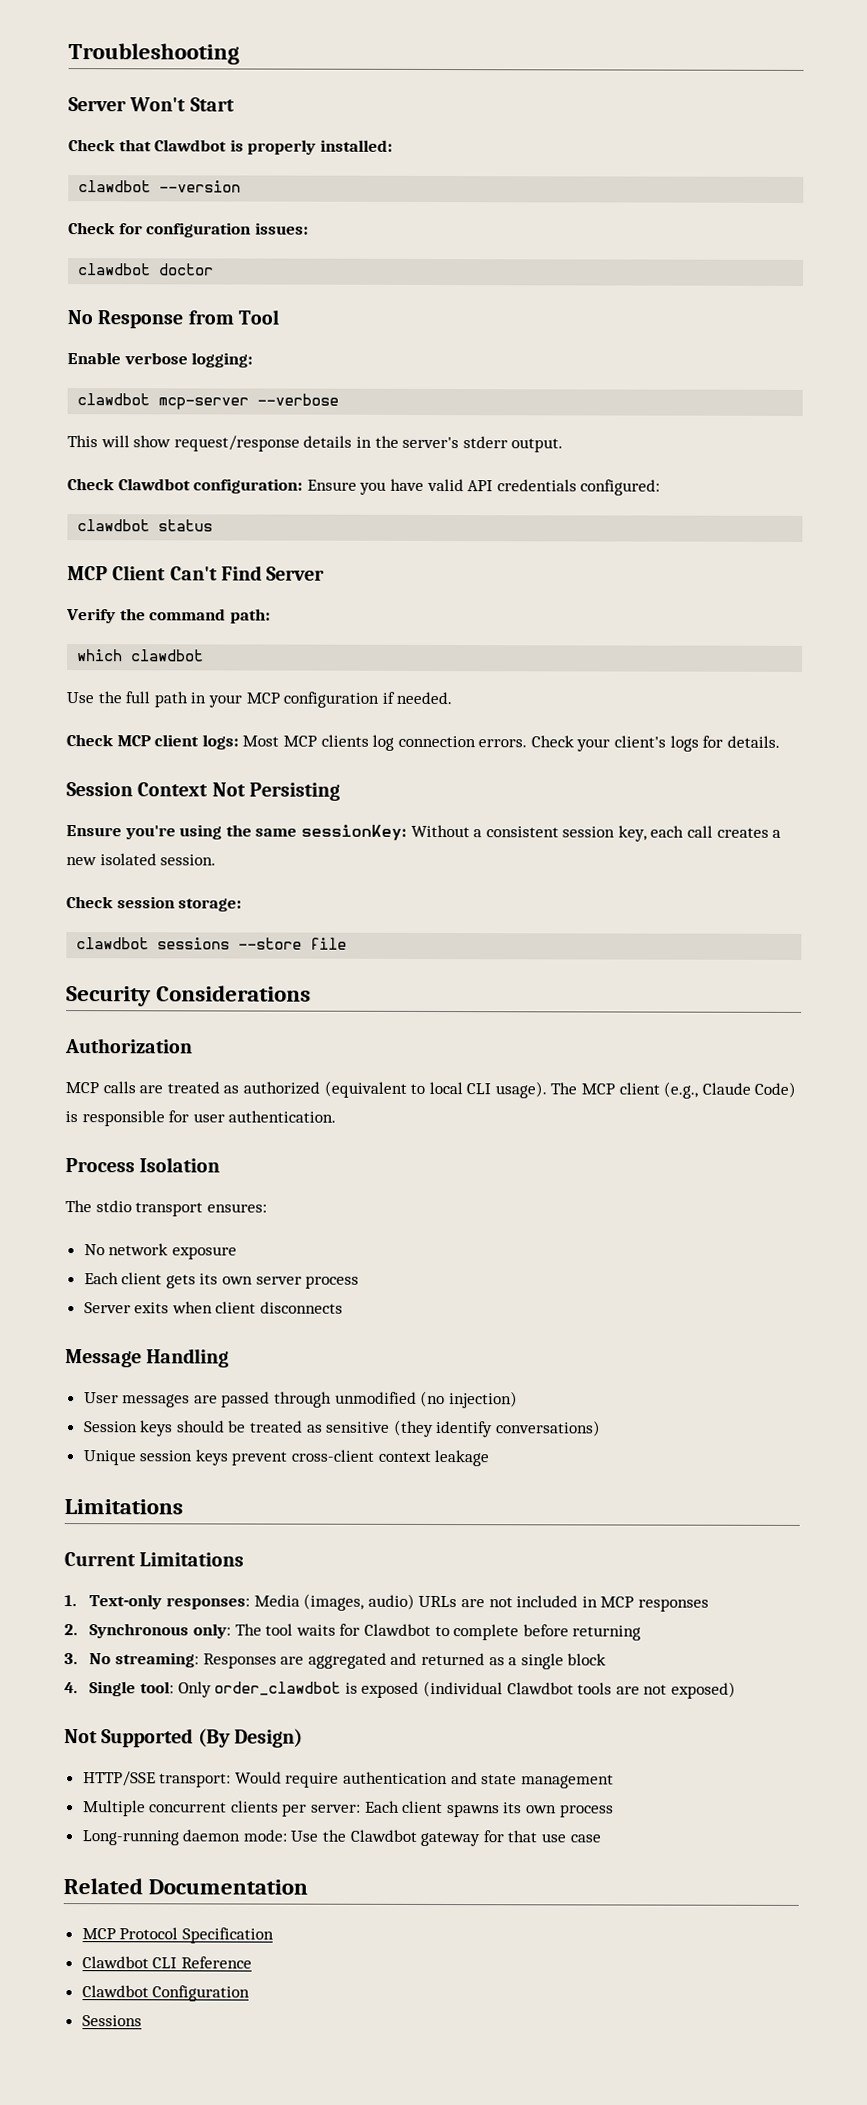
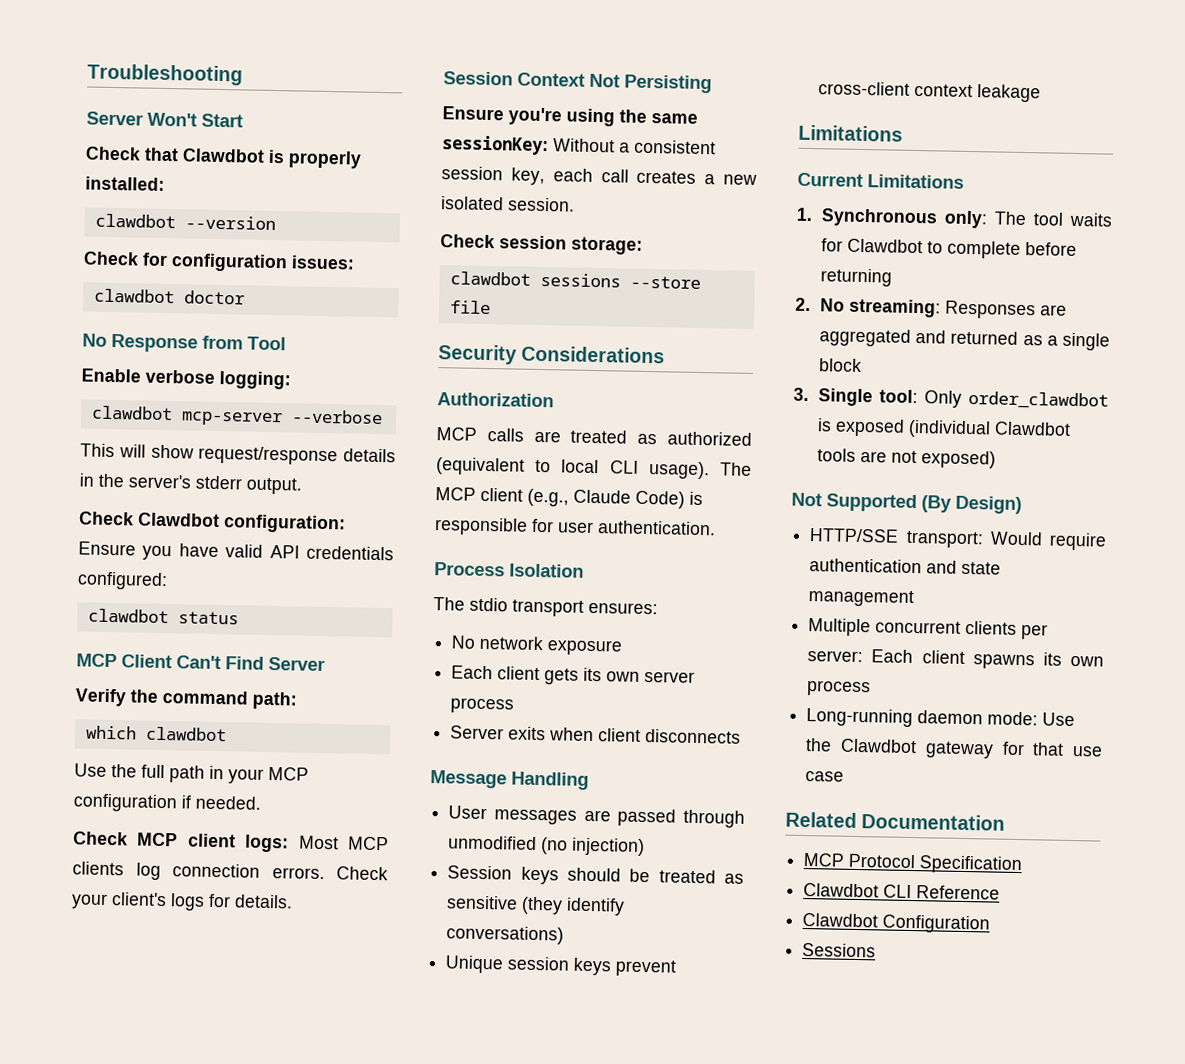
- 1. Text-only responses: Media (images, audio) URLs are not included in MCP responses
- 2. Synchronous only: The tool waits for Clawdbot to complete before returning
+ 1. Synchronous only: The tool waits for Clawdbot to complete before returning
- 3. No streaming: Responses are aggregated and returned as a single block
+ 2. No streaming: Responses are aggregated and returned as a single block
- 4. Single tool: Only order_clawdbot is exposed (individual Clawdbot tools are not exposed)
+ 3. Single tool: Only order_clawdbot is exposed (individual Clawdbot tools are not exposed)

